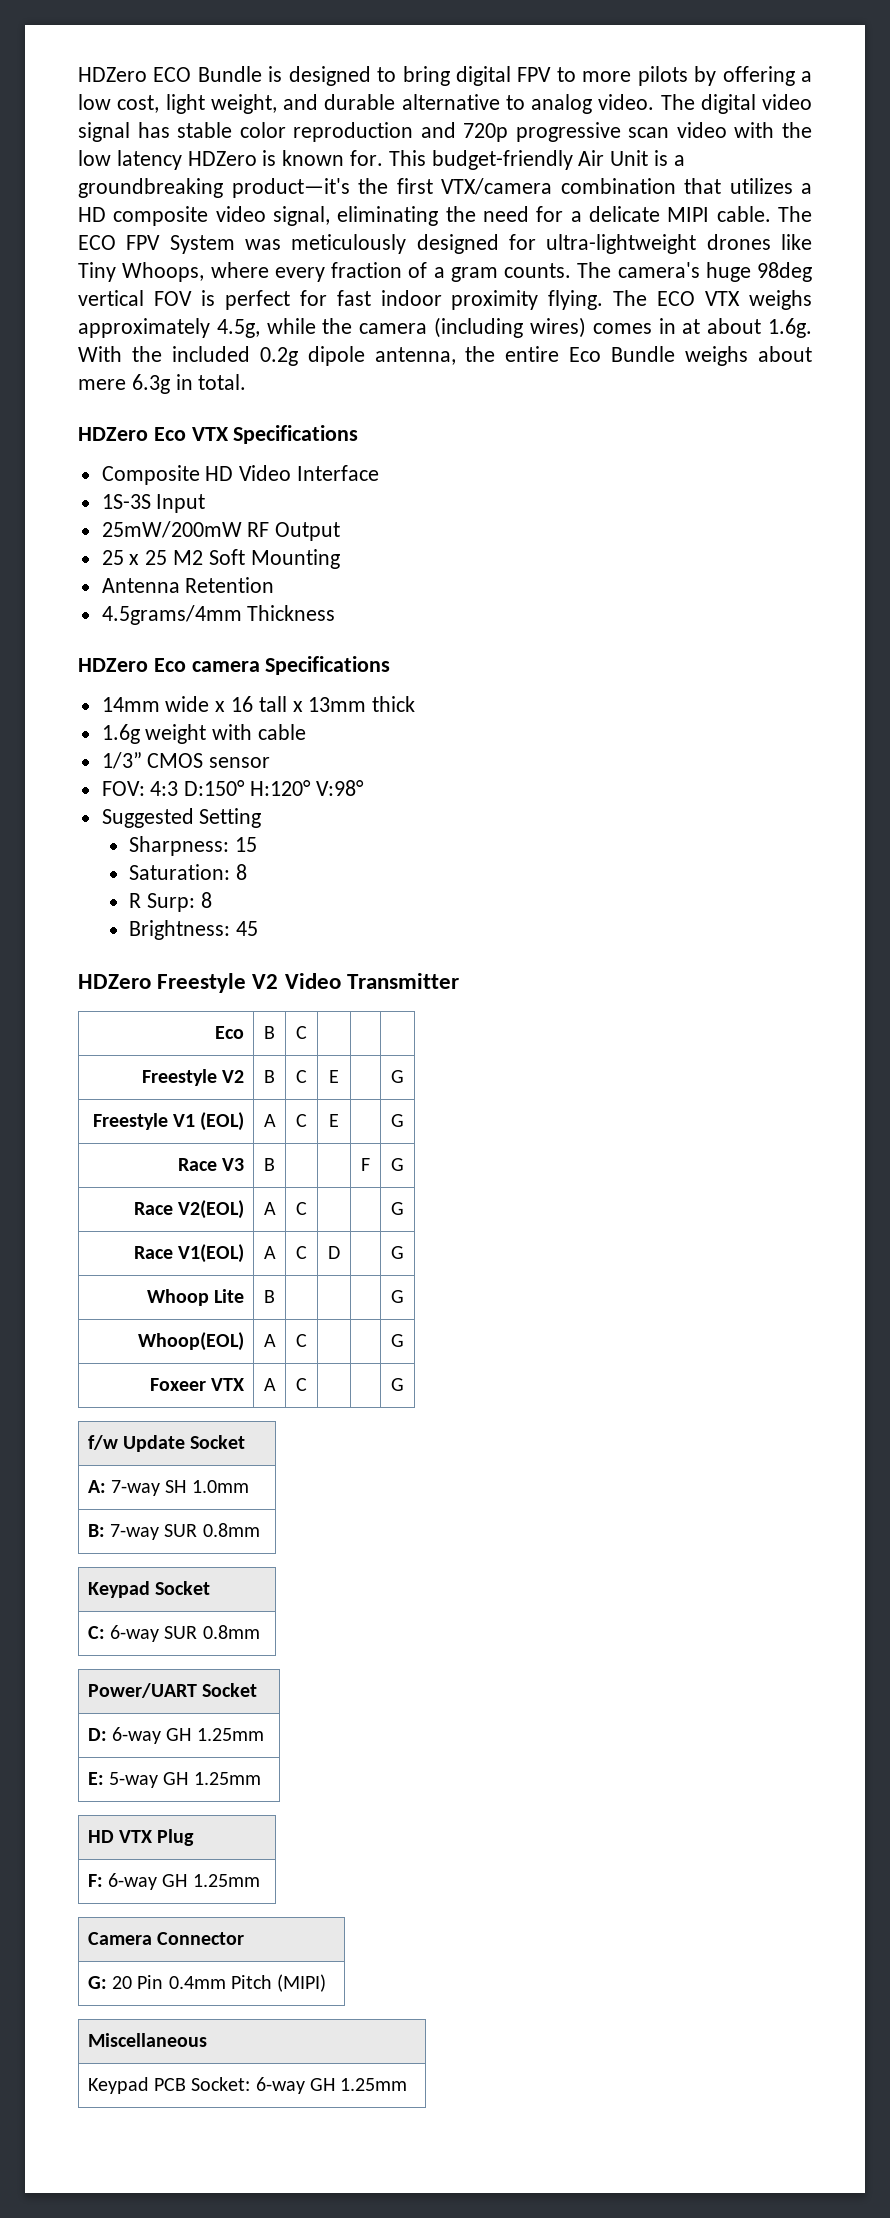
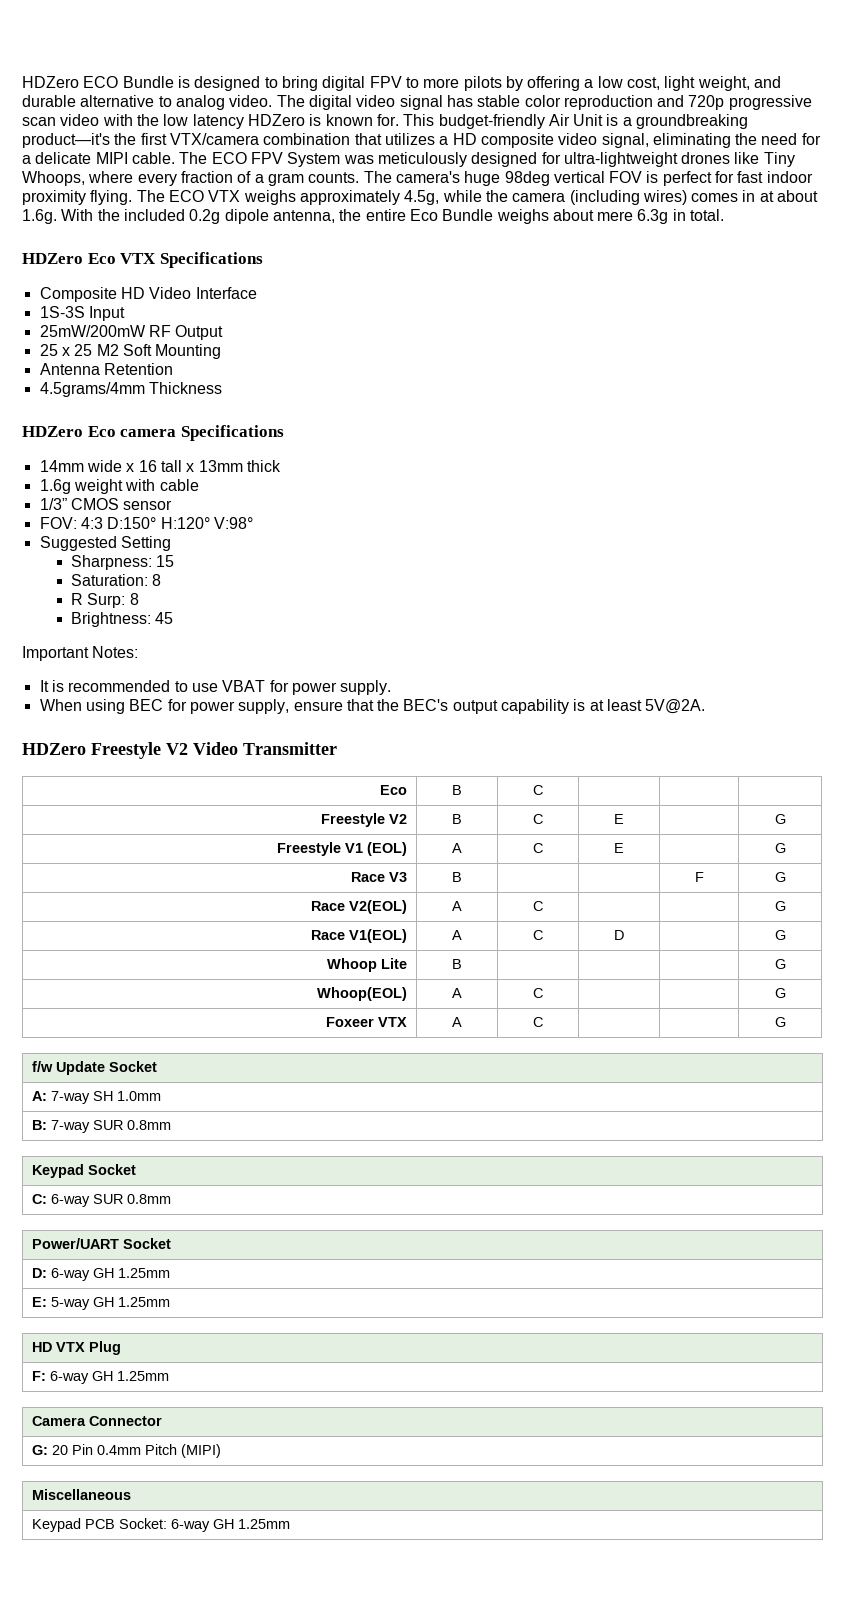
+ Important Notes:
+ It is recommended to use VBAT for power supply.
+ When using BEC for power supply, ensure that the BEC's output capability is at least 5V@2A.

